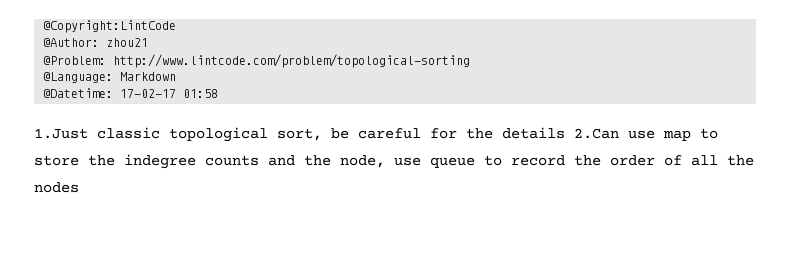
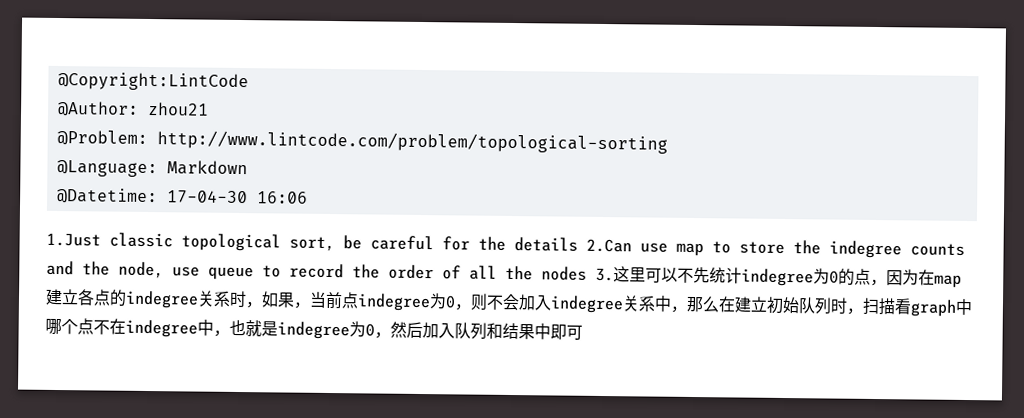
- @Datetime: 17-02-17 01:58
+ @Datetime: 17-04-30 16:06
- 1.Just classic topological sort, be careful for the details 2.Can use map to store the indegree counts and the node, use queue to record the order of all the nodes
+ 1.Just classic topological sort, be careful for the details 2.Can use map to store the indegree counts and the node, use queue to record the order of all the nodes 3.这里可以不先统计indegree为0的点，因为在map建立各点的indegree关系时，如果，当前点indegree为0，则不会加入indegree关系中，那么在建立初始队列时，扫描看graph中哪个点不在indegree中，也就是indegree为0，然后加入队列和结果中即可

